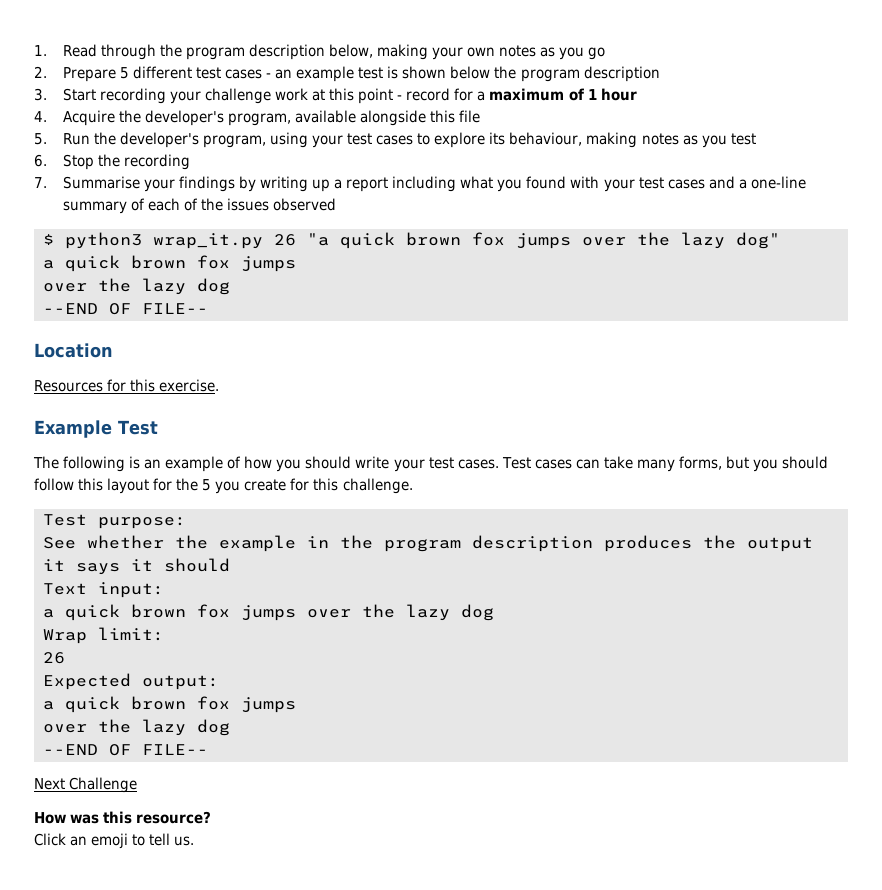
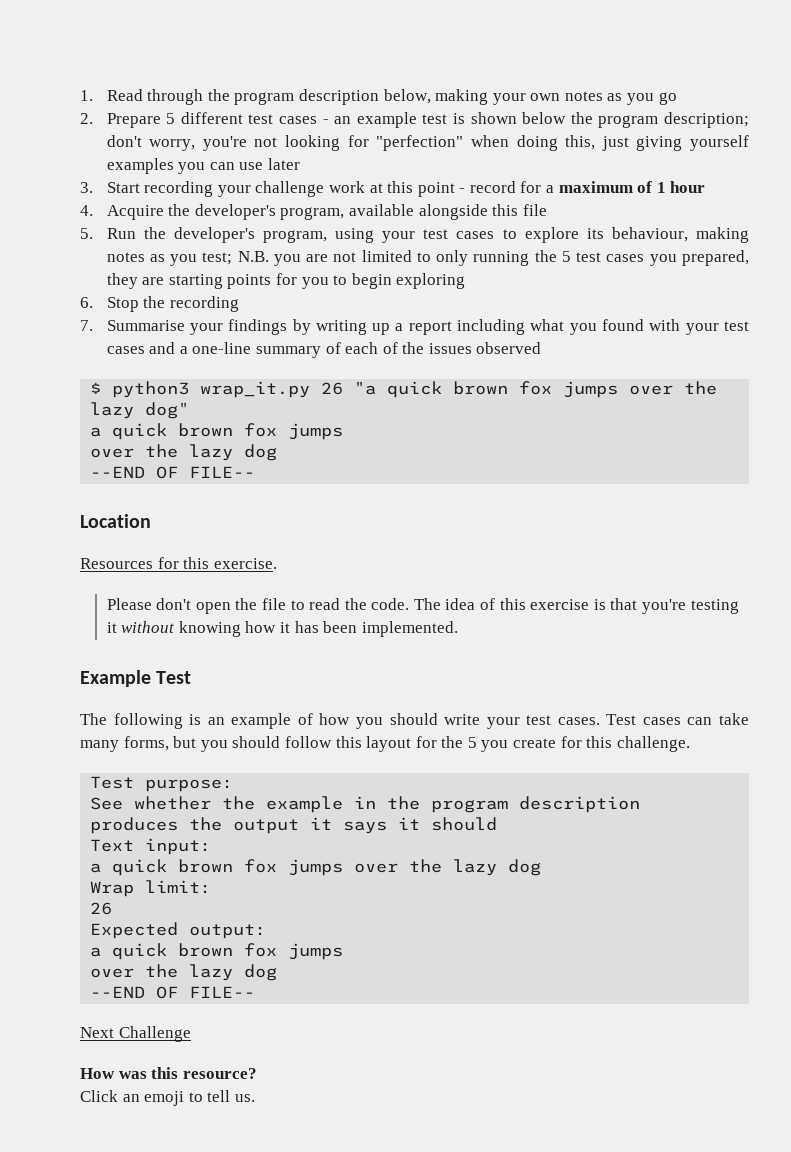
- 2. Prepare 5 different test cases - an example test is shown below the program description
+ 2. Prepare 5 different test cases - an example test is shown below the program description; don't worry, you're not looking for "perfection" when doing this, just giving yourself examples you can use later
- 5. Run the developer's program, using your test cases to explore its behaviour, making notes as you test
+ 5. Run the developer's program, using your test cases to explore its behaviour, making notes as you test; N.B. you are not limited to only running the 5 test cases you prepared, they are starting points for you to begin exploring
+ Please don't open the file to read the code. The idea of this exercise is that you're testing it without knowing how it has been implemented.

